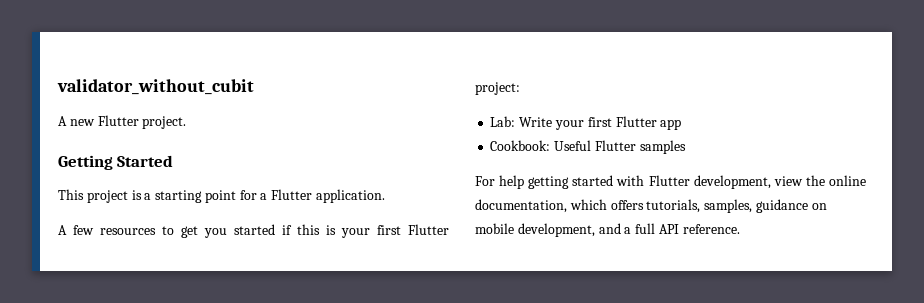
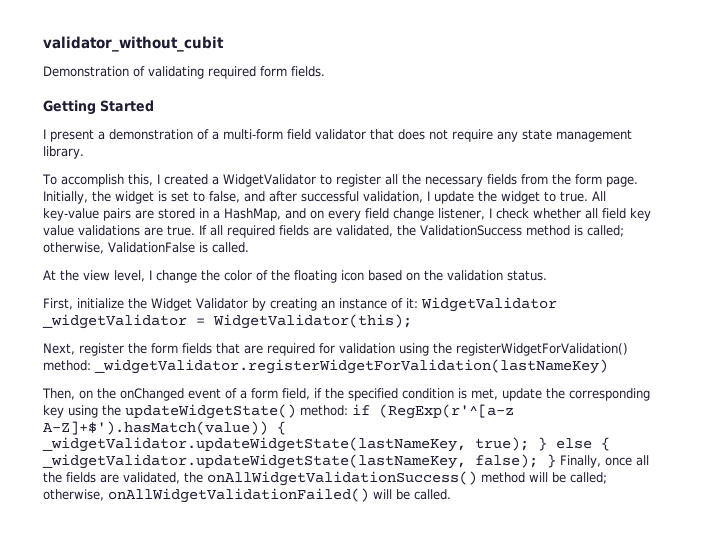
- A new Flutter project.
+ Demonstration of validating required form fields.
  Getting Started
- This project is a starting point for a Flutter application.
- A few resources to get you started if this is your first Flutter project:
- Lab: Write your first Flutter app
- Cookbook: Useful Flutter samples
- For help getting started with Flutter development, view the online documentation, which offers tutorials, samples, guidance on mobile development, and a full API reference.
+ I present a demonstration of a multi-form field validator that does not require any state management library.
+ To accomplish this, I created a WidgetValidator to register all the necessary fields from the form page. Initially, the widget is set to false, and after successful validation, I update the widget to true. All key-value pairs are stored in a HashMap, and on every field change listener, I check whether all field key value validations are true. If all required fields are validated, the ValidationSuccess method is called; otherwise, ValidationFalse is called.
+ At the view level, I change the color of the floating icon based on the validation status.
+ First, initialize the Widget Validator by creating an instance of it: WidgetValidator _widgetValidator = WidgetValidator(this);
+ Next, register the form fields that are required for validation using the registerWidgetForValidation() method: _widgetValidator.registerWidgetForValidation(lastNameKey)
+ Then, on the onChanged event of a form field, if the specified condition is met, update the corresponding key using the updateWidgetState() method: if (RegExp(r'^[a-z A-Z]+$').hasMatch(value)) { _widgetValidator.updateWidgetState(lastNameKey, true); } else { _widgetValidator.updateWidgetState(lastNameKey, false); } Finally, once all the fields are validated, the onAllWidgetValidationSuccess() method will be called; otherwise, onAllWidgetValidationFailed() will be called.

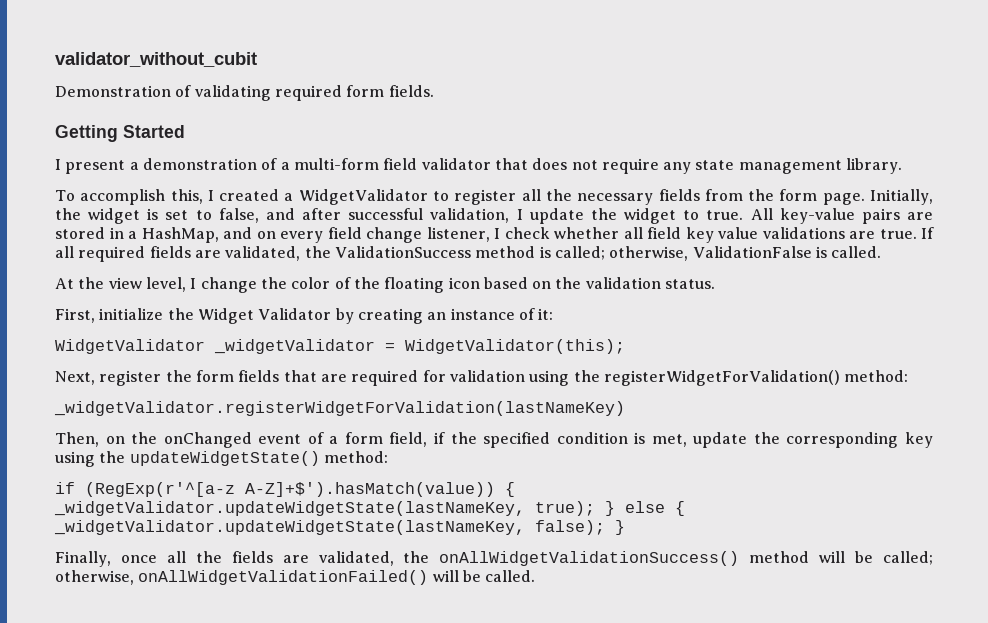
- First, initialize the Widget Validator by creating an instance of it: WidgetValidator _widgetValidator = WidgetValidator(this);
+ First, initialize the Widget Validator by creating an instance of it:
+ WidgetValidator _widgetValidator = WidgetValidator(this);
- Next, register the form fields that are required for validation using the registerWidgetForValidation() method: _widgetValidator.registerWidgetForValidation(lastNameKey)
+ Next, register the form fields that are required for validation using the registerWidgetForValidation() method:
+ _widgetValidator.registerWidgetForValidation(lastNameKey)
- Then, on the onChanged event of a form field, if the specified condition is met, update the corresponding key using the updateWidgetState() method: if (RegExp(r'^[a-z A-Z]+$').hasMatch(value)) { _widgetValidator.updateWidgetState(lastNameKey, true); } else { _widgetValidator.updateWidgetState(lastNameKey, false); } Finally, once all the fields are validated, the onAllWidgetValidationSuccess() method will be called; otherwise, onAllWidgetValidationFailed() will be called.
+ Then, on the onChanged event of a form field, if the specified condition is met, update the corresponding key using the updateWidgetState() method:
+ if (RegExp(r'^[a-z A-Z]+$').hasMatch(value)) { _widgetValidator.updateWidgetState(lastNameKey, true); } else { _widgetValidator.updateWidgetState(lastNameKey, false); }
+ Finally, once all the fields are validated, the onAllWidgetValidationSuccess() method will be called; otherwise, onAllWidgetValidationFailed() will be called.

